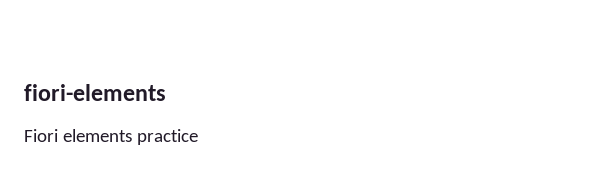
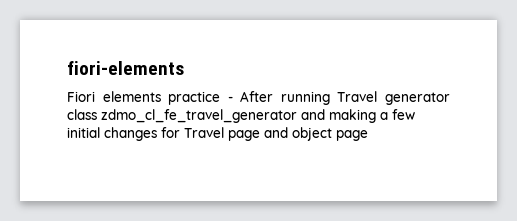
- Fiori elements practice
+ Fiori elements practice - After running Travel generator class zdmo_cl_fe_travel_generator and making a few initial changes for Travel page and object page

